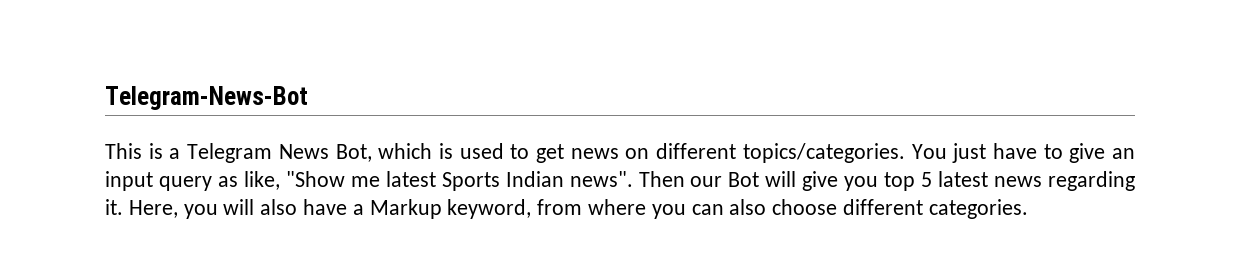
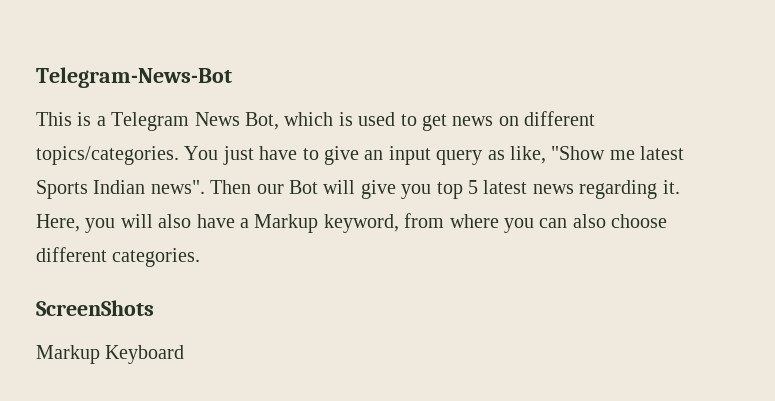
+ ScreenShots
+ Markup Keyboard

